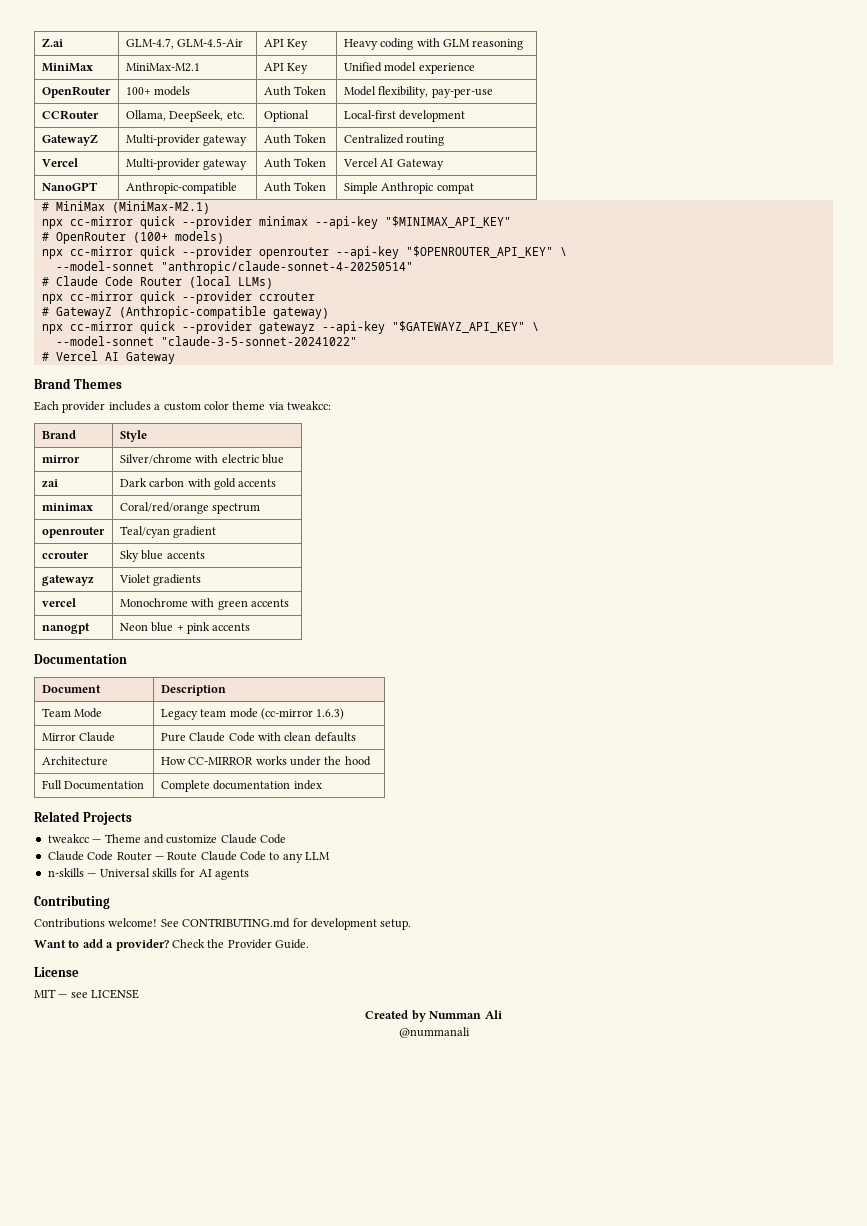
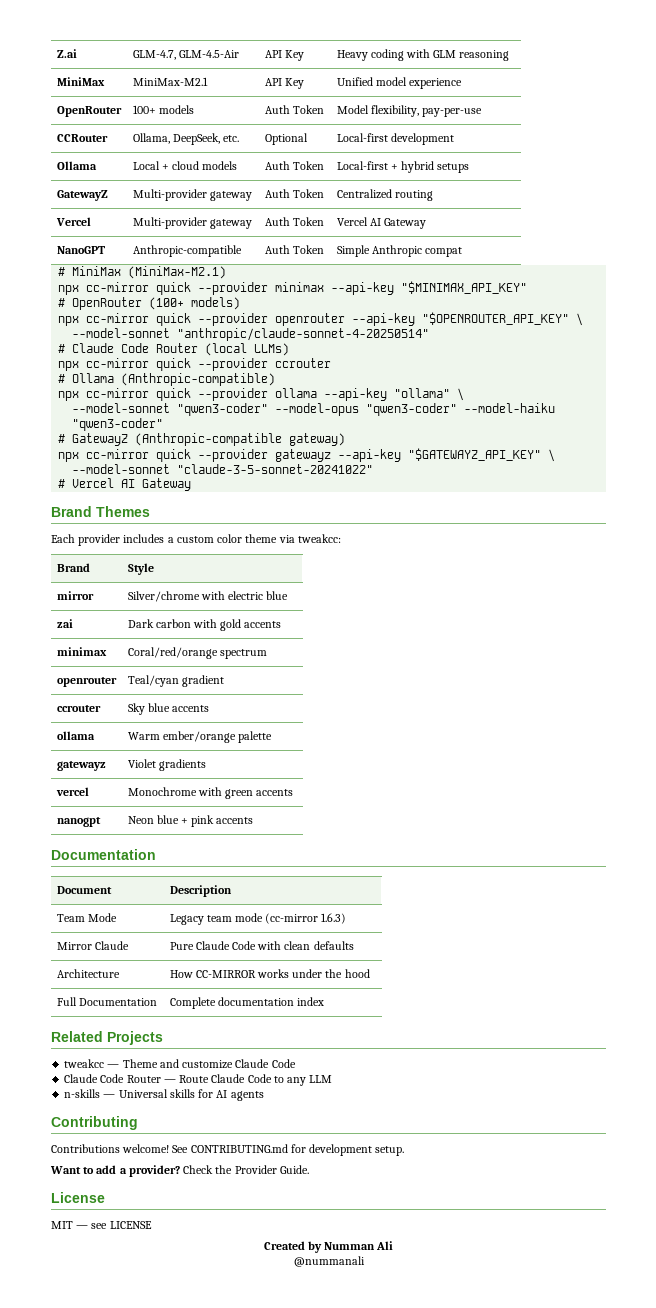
+ Ollama | Local + cloud models | Auth Token | Local-first + hybrid setups
+ # Ollama (Anthropic-compatible)
+ npx cc-mirror quick --provider ollama --api-key "ollama" \
+ --model-sonnet "qwen3-coder" --model-opus "qwen3-coder" --model-haiku "qwen3-coder"
+ ollama | Warm ember/orange palette

